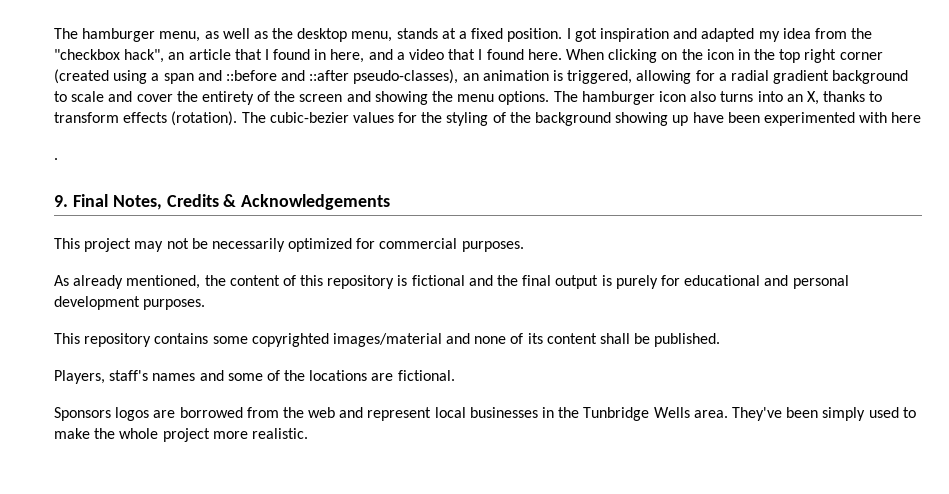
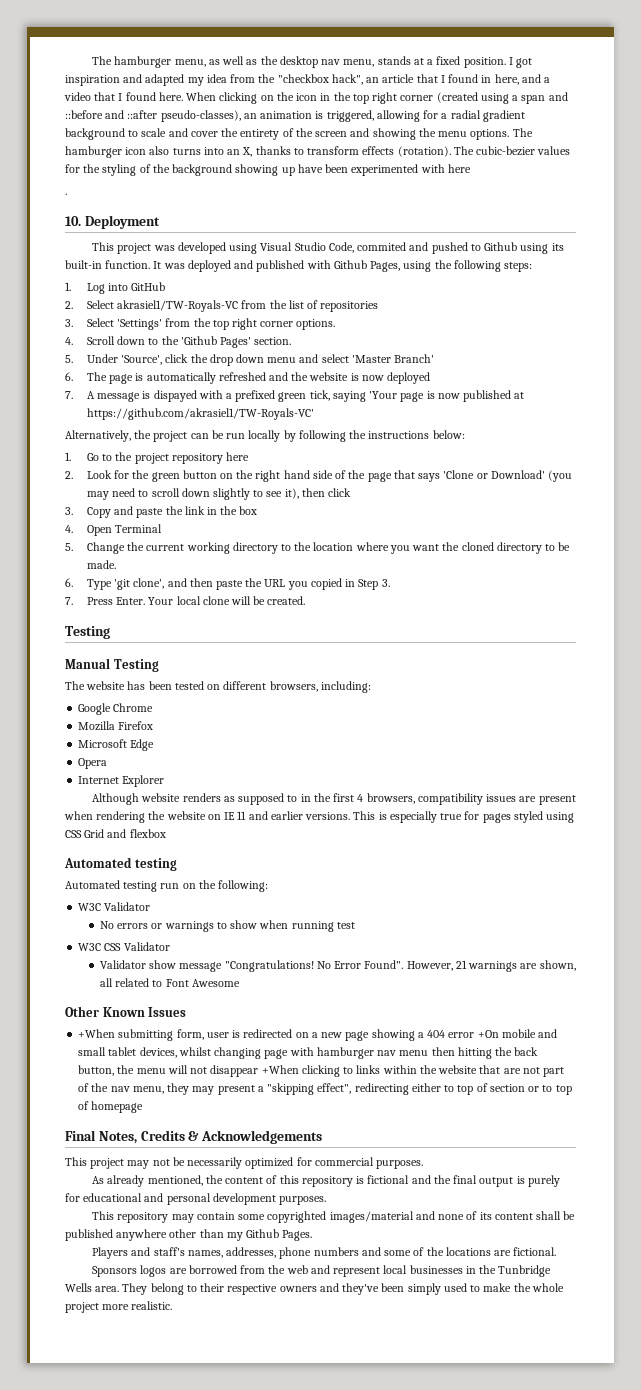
- The hamburger menu, as well as the desktop menu, stands at a fixed position.
+ The hamburger menu, as well as the desktop nav menu, stands at a fixed position.
- 9. Final Notes, Credits & Acknowledgements
+ 10. Deployment
+ This project was developed using Visual Studio Code, commited and pushed to Github using its built-in function. It was deployed and published with Github Pages, using the following steps:
+ 1. Log into GitHub
+ 2. Select akrasiel1/TW-Royals-VC from the list of repositories
+ 3. Select 'Settings' from the top right corner options.
+ 4. Scroll down to the 'Github Pages' section.
+ 5. Under 'Source', click the drop down menu and select 'Master Branch'
+ 6. The page is automatically refreshed and the website is now deployed
+ 7. A message is dispayed with a prefixed green tick, saying 'Your page is now published at https://github.com/akrasiel1/TW-Royals-VC'
+ Alternatively, the project can be run locally by following the instructions below:
+ 1. Go to the project repository here
+ 2. Look for the green button on the right hand side of the page that says 'Clone or Download' (you may need to scroll down slightly to see it), then click
+ 3. Copy and paste the link in the box
+ 4. Open Terminal
+ 5. Change the current working directory to the location where you want the cloned directory to be made.
+ 6. Type 'git clone', and then paste the URL you copied in Step 3.
+ 7. Press Enter. Your local clone will be created.
+ Testing
+ Manual Testing
+ The website has been tested on different browsers, including:
+ Google Chrome
+ Mozilla Firefox
+ Microsoft Edge
+ Opera
+ Internet Explorer
+ Although website renders as supposed to in the first 4 browsers, compatibility issues are present when rendering the website on IE 11 and earlier versions. This is especially true for pages styled using CSS Grid and flexbox
+ Automated testing
+ Automated testing run on the following:
+ W3C Validator
+ No errors or warnings to show when running test
+ W3C CSS Validator
+ Validator show message "Congratulations! No Error Found". However, 21 warnings are shown, all related to Font Awesome
+ Other Known Issues
+ +When submitting form, user is redirected on a new page showing a 404 error +On mobile and small tablet devices, whilst changing page with hamburger nav menu then hitting the back button, the menu will not disappear +When clicking to links within the website that are not part of the nav menu, they may present a "skipping effect", redirecting either to top of section or to top of homepage
+ Final Notes, Credits & Acknowledgements
- This repository contains some copyrighted images/material and none of its content shall be published.
- Players, staff's names and some of the locations are fictional.
+ This repository may contain some copyrighted images/material and none of its content shall be published anywhere other than my Github Pages.
+ Players and staff's names, addresses, phone numbers and some of the locations are fictional.
- They've been simply used to make the whole project more realistic.
+ They belong to their respective owners and they've been simply used to make the whole project more realistic.

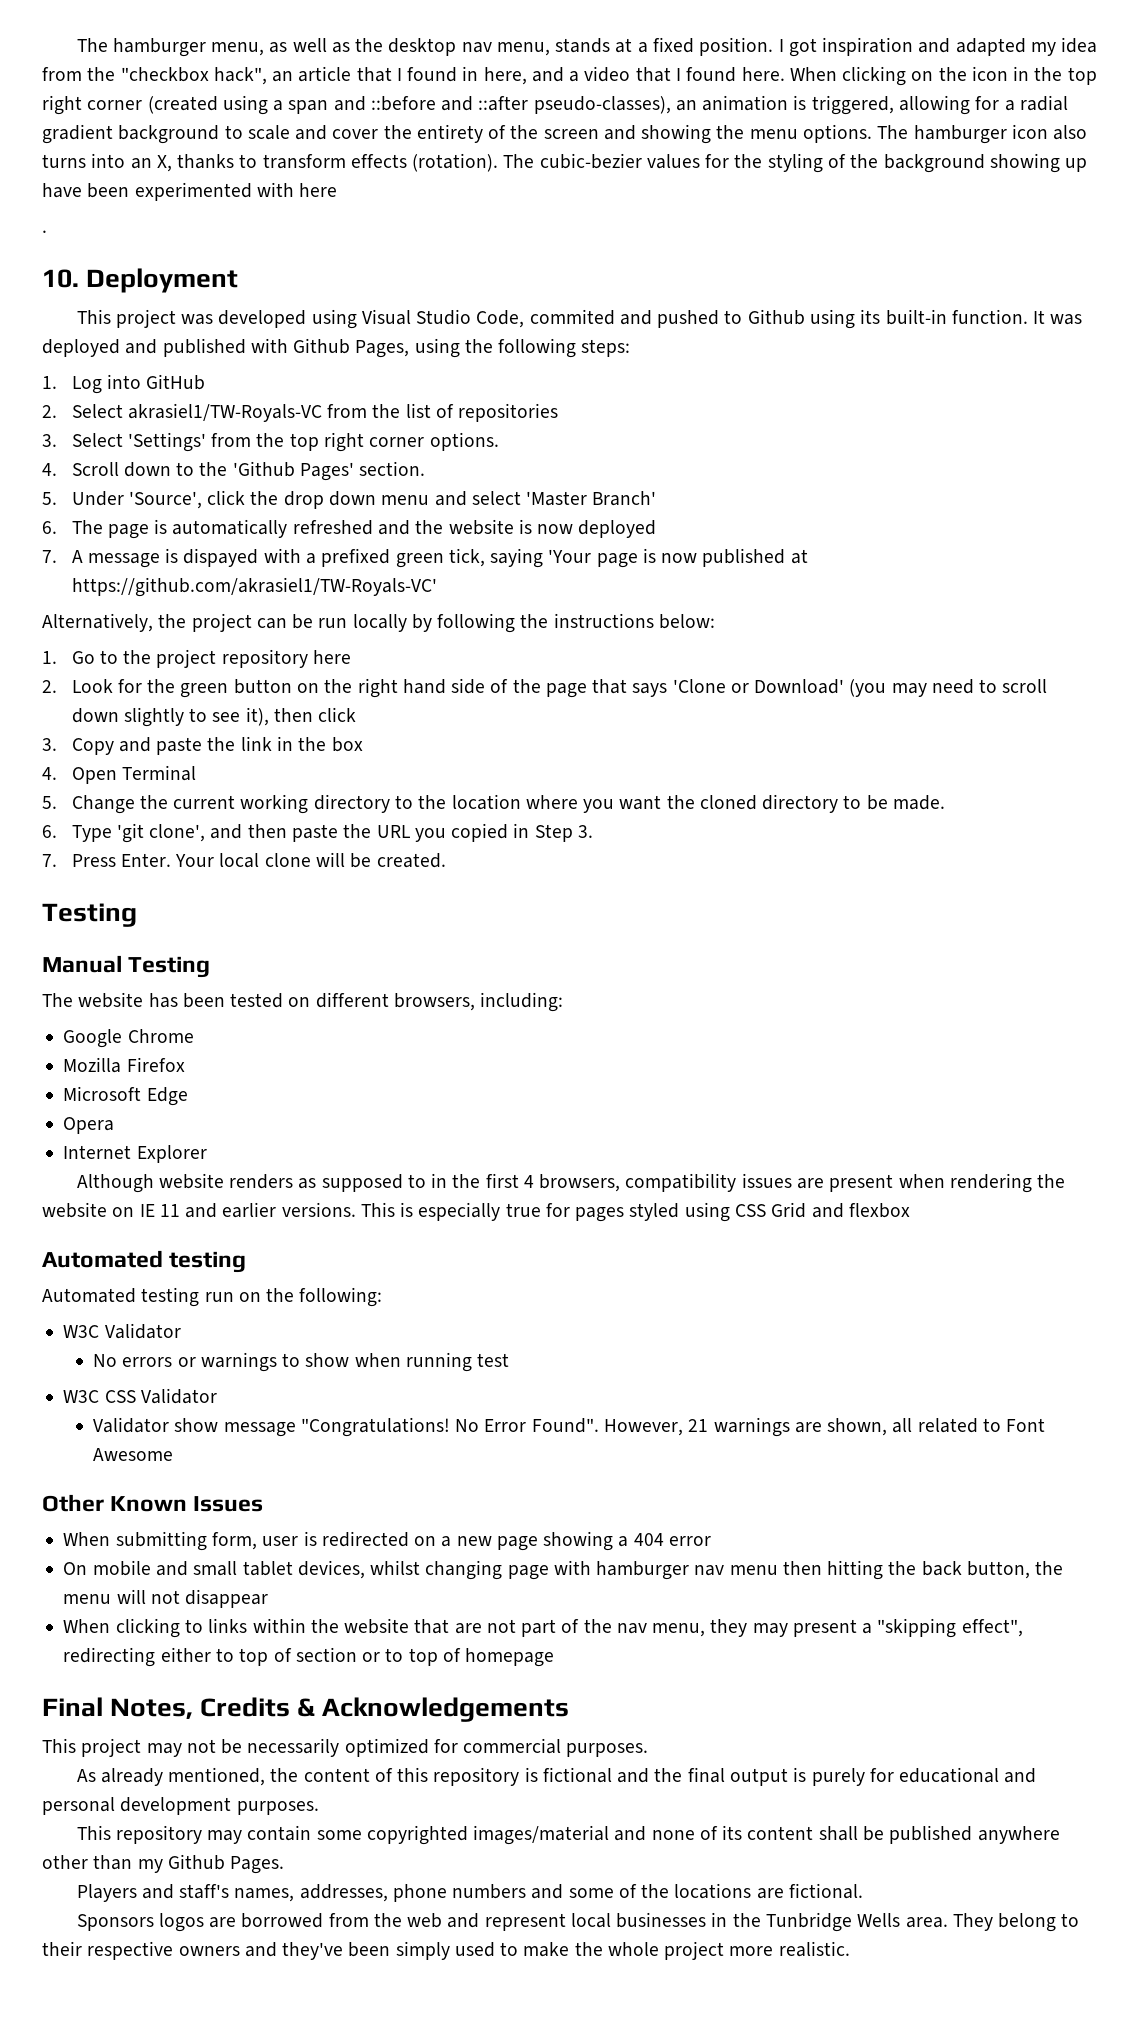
- +When submitting form, user is redirected on a new page showing a 404 error +On mobile and small tablet devices, whilst changing page with hamburger nav menu then hitting the back button, the menu will not disappear +When clicking to links within the website that are not part of the nav menu, they may present a "skipping effect", redirecting either to top of section or to top of homepage
+ When submitting form, user is redirected on a new page showing a 404 error
+ On mobile and small tablet devices, whilst changing page with hamburger nav menu then hitting the back button, the menu will not disappear
+ When clicking to links within the website that are not part of the nav menu, they may present a "skipping effect", redirecting either to top of section or to top of homepage

